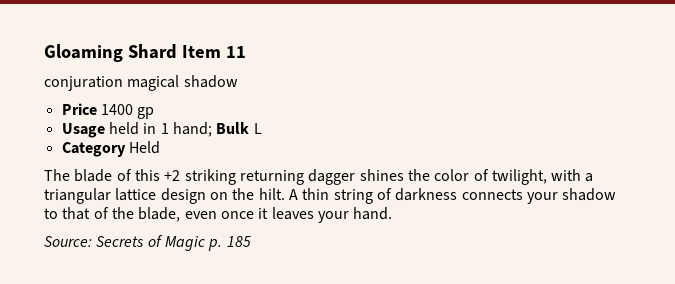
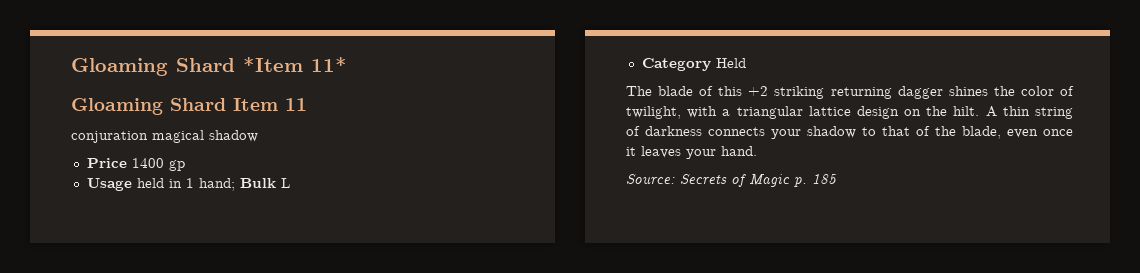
+ Gloaming Shard *Item 11*

